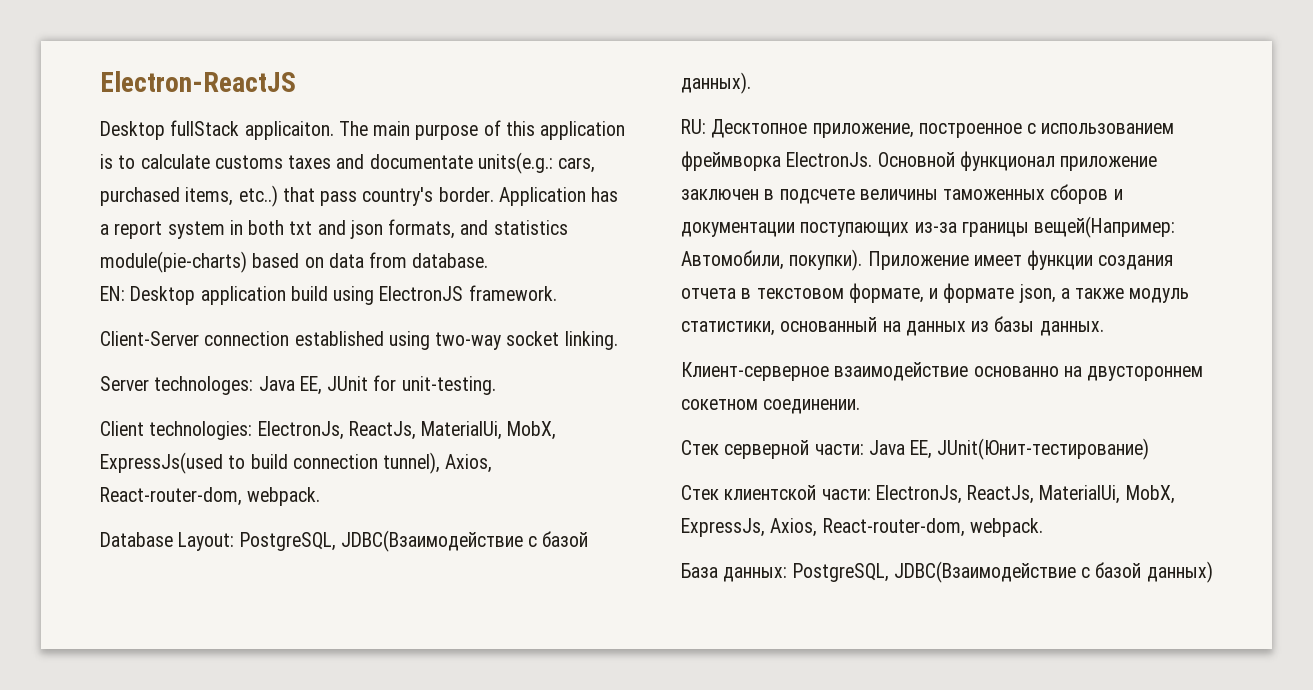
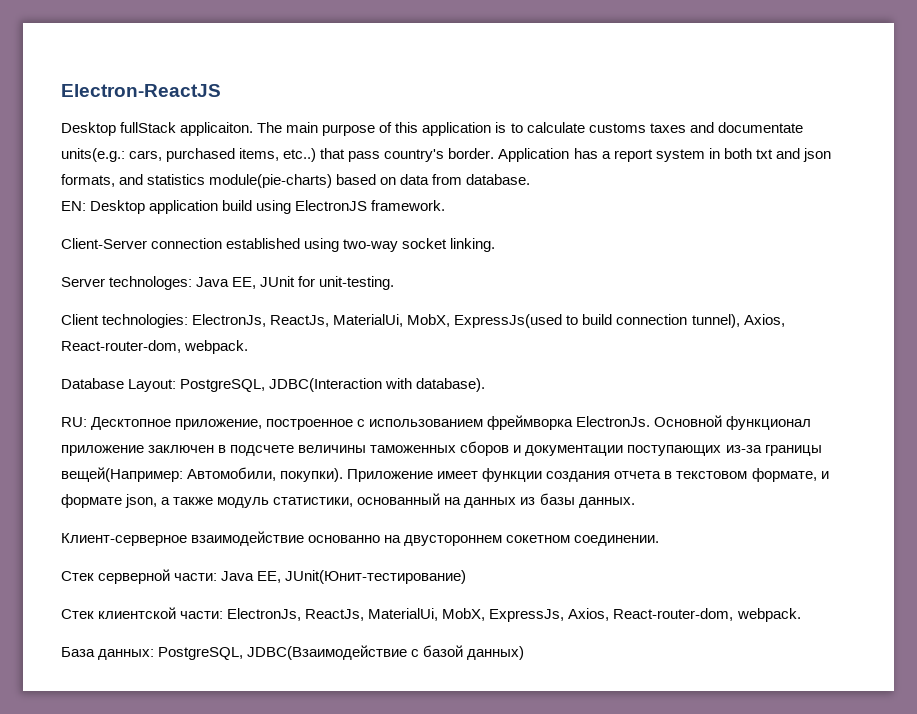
- Database Layout: PostgreSQL, JDBC(Взаимодействие с базой данных).
+ Database Layout: PostgreSQL, JDBC(Interaction with database).

